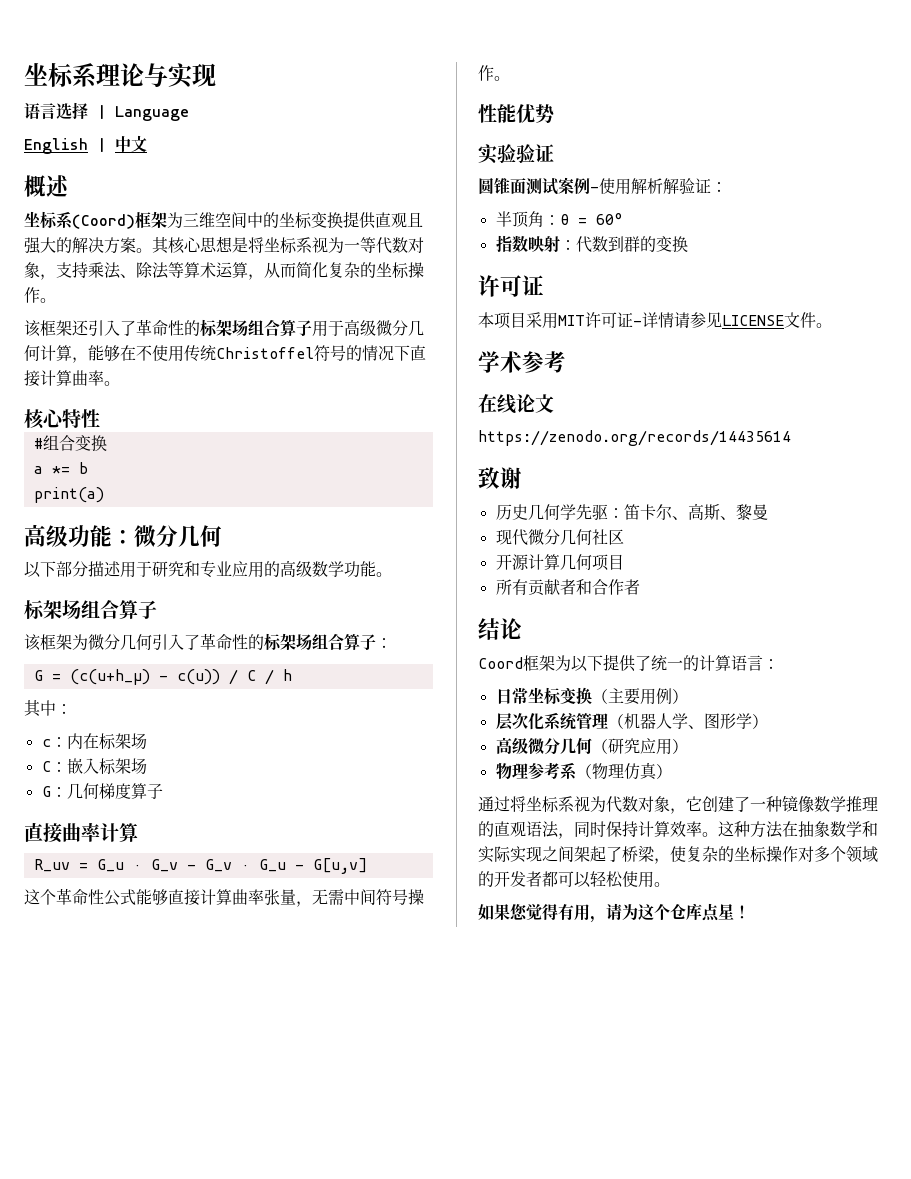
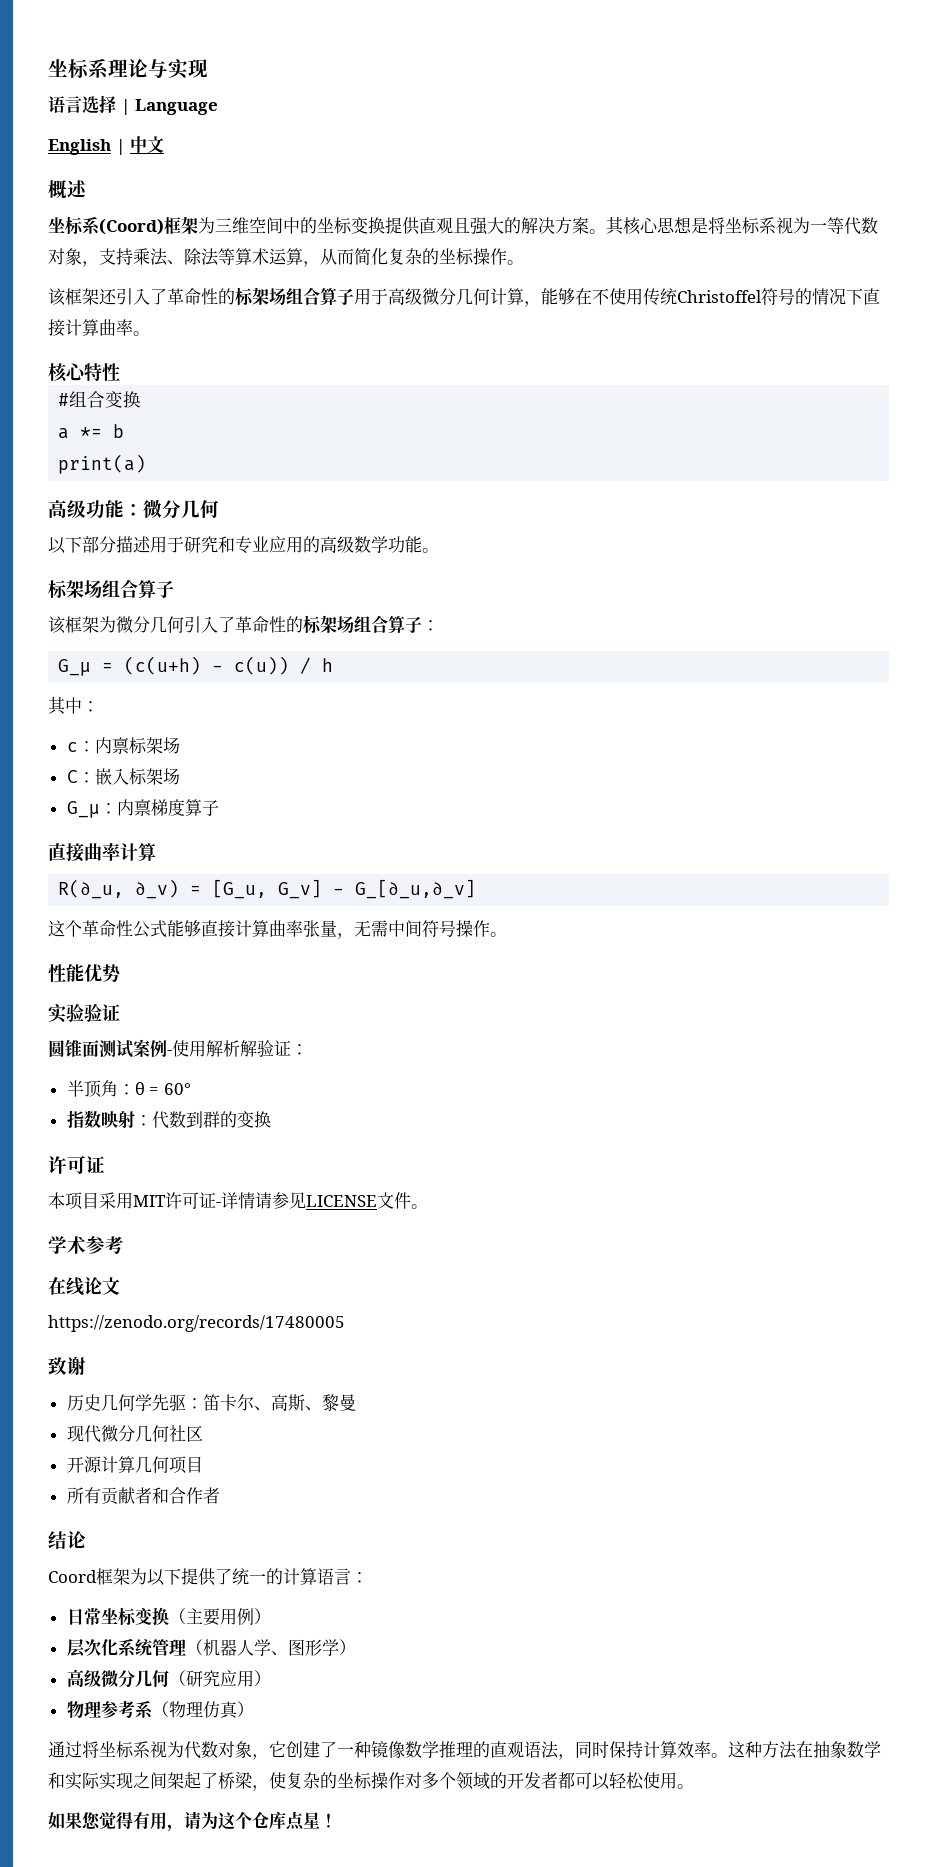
- G = (c(u+h_μ) - c(u)) / C / h
+ G_μ = (c(u+h) - c(u)) / h
- c：内在标架场
+ c：内禀标架场
- G：几何梯度算子
+ G_μ：内禀梯度算子
- R_uv = G_u · G_v - G_v · G_u - G[u,v]
+ R(∂_u, ∂_v) = [G_u, G_v] - G_[∂_u,∂_v]
- https://zenodo.org/records/14435614
+ https://zenodo.org/records/17480005

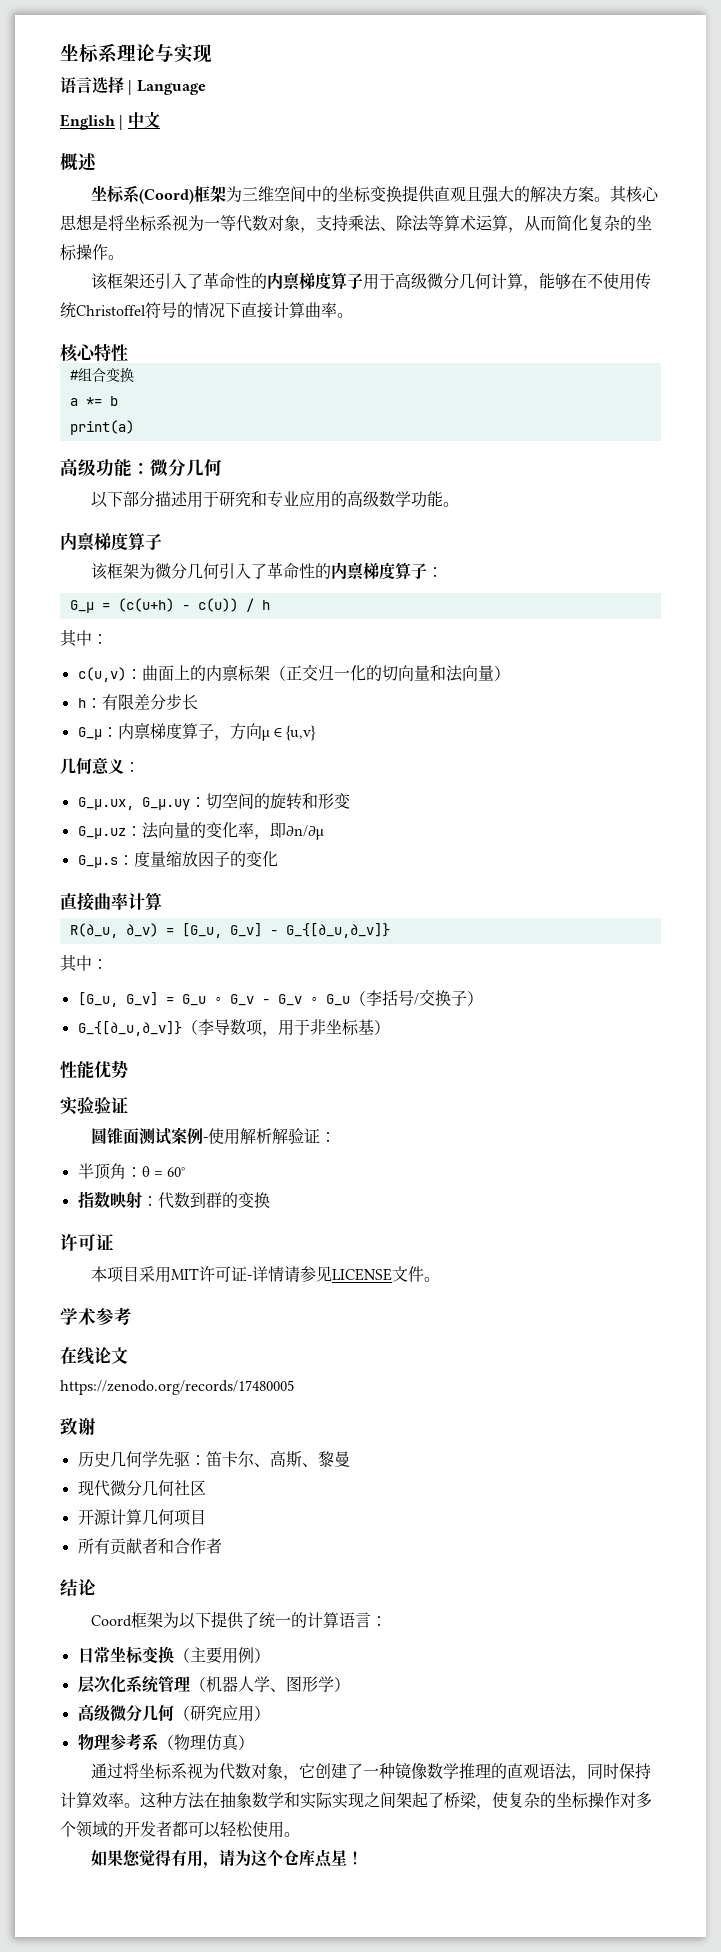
- 该框架还引入了革命性的标架场组合算子用于高级微分几何计算，能够在不使用传统Christoffel符号的情况下直接计算曲率。
+ 该框架还引入了革命性的内禀梯度算子用于高级微分几何计算，能够在不使用传统Christoffel符号的情况下直接计算曲率。
  以下部分描述用于研究和专业应用的高级数学功能。
- 标架场组合算子
+ 内禀梯度算子
- 该框架为微分几何引入了革命性的标架场组合算子：
+ 该框架为微分几何引入了革命性的内禀梯度算子：
- c：内禀标架场
- C：嵌入标架场
+ c(u,v)：曲面上的内禀标架（正交归一化的切向量和法向量）
+ h：有限差分步长
- G_μ：内禀梯度算子
+ G_μ：内禀梯度算子，方向μ ∈ {u,v}
+ 几何意义：
+ G_μ.ux, G_μ.uy：切空间的旋转和形变
+ G_μ.uz：法向量的变化率，即∂n/∂μ
+ G_μ.s：度量缩放因子的变化
- R(∂_u, ∂_v) = [G_u, G_v] - G_[∂_u,∂_v]
- 这个革命性公式能够直接计算曲率张量，无需中间符号操作。
+ R(∂_u, ∂_v) = [G_u, G_v] - G_{[∂_u,∂_v]}
+ 其中：
+ [G_u, G_v] = G_u ∘ G_v - G_v ∘ G_u（李括号/交换子）
+ G_{[∂_u,∂_v]}（李导数项，用于非坐标基）

